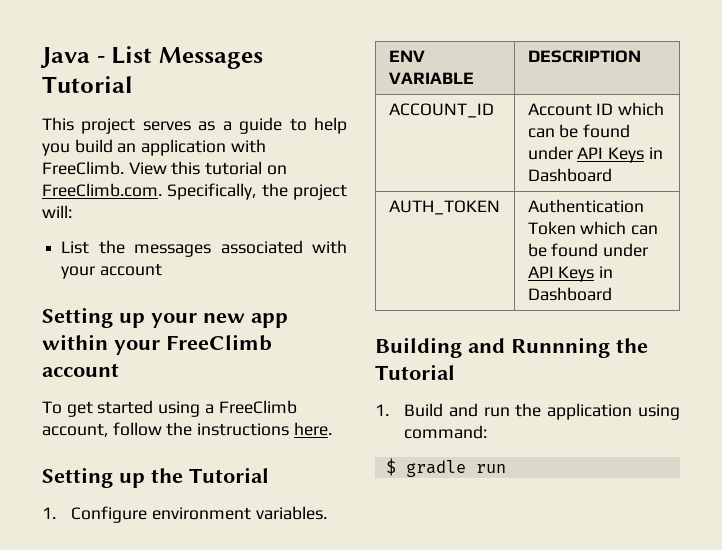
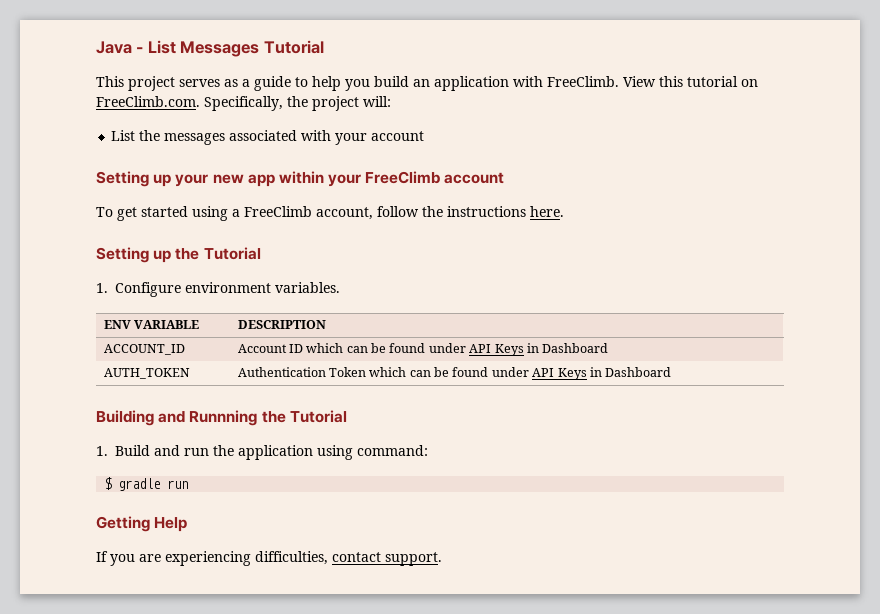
+ Getting Help
+ If you are experiencing difficulties, contact support.

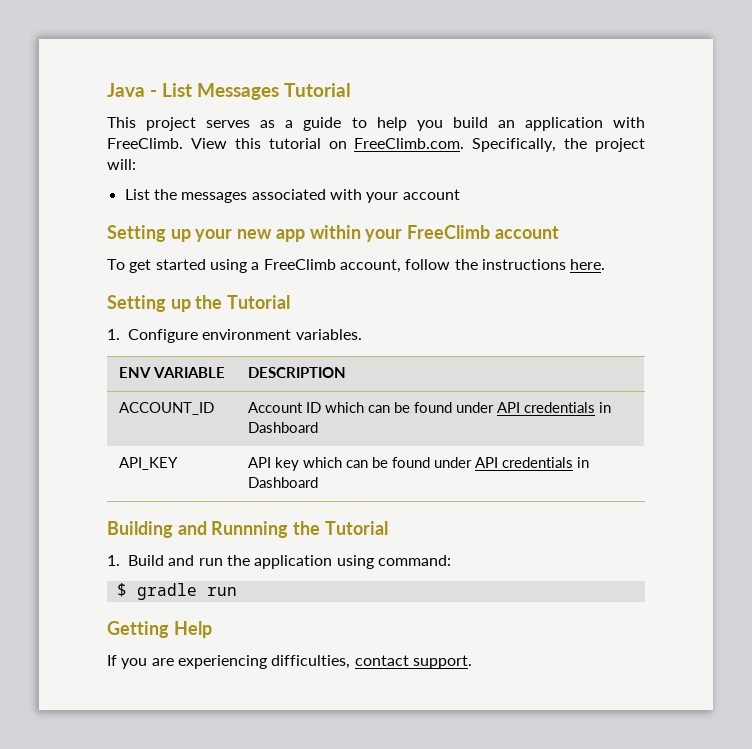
- ACCOUNT_ID | Account ID which can be found under API Keys in Dashboard
- AUTH_TOKEN | Authentication Token which can be found under API Keys in Dashboard
+ ACCOUNT_ID | Account ID which can be found under API credentials in Dashboard
+ API_KEY | API key which can be found under API credentials in Dashboard

